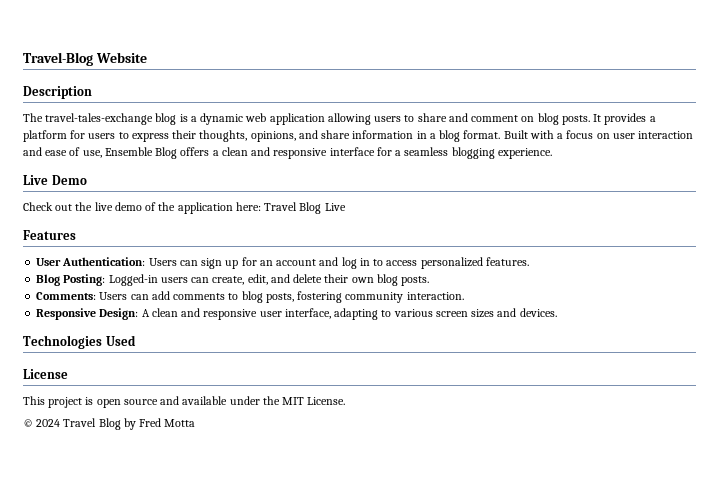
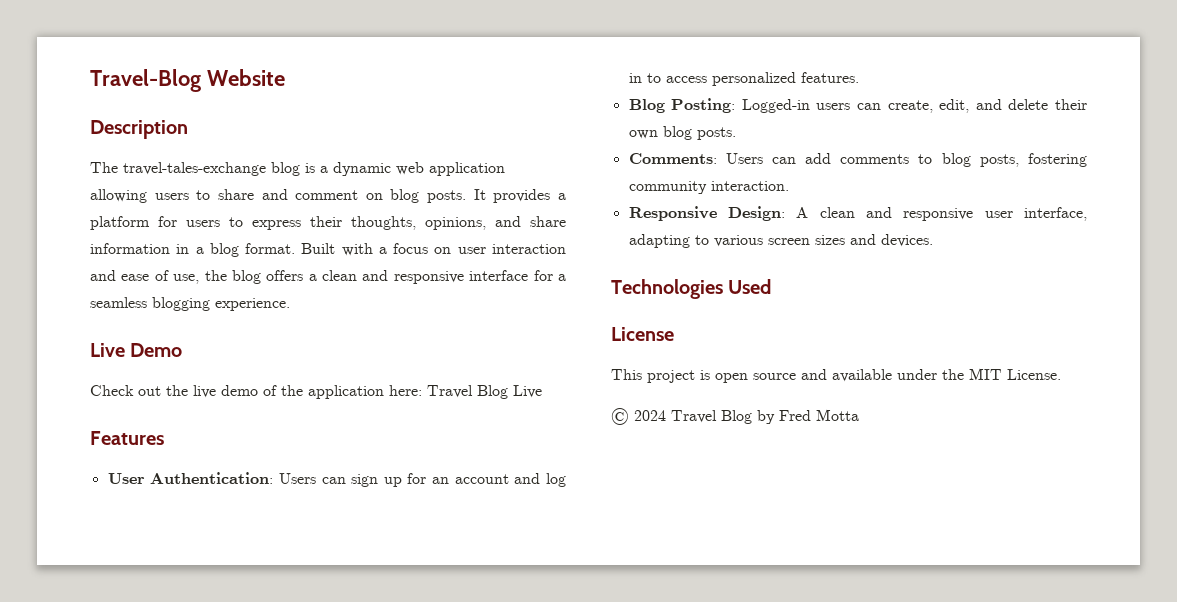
- Built with a focus on user interaction and ease of use, Ensemble Blog offers a clean and responsive interface for a seamless blogging experience.
+ Built with a focus on user interaction and ease of use, the blog offers a clean and responsive interface for a seamless blogging experience.

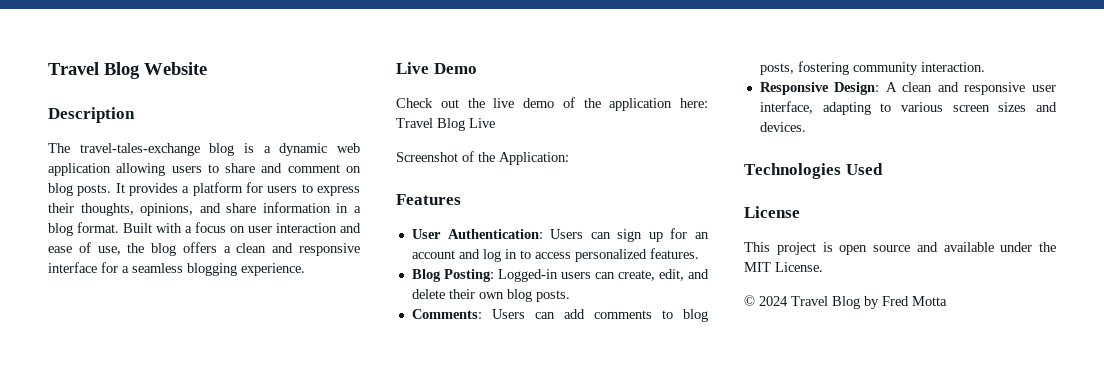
- Travel-Blog Website
+ Travel Blog Website
+ Screenshot of the Application:

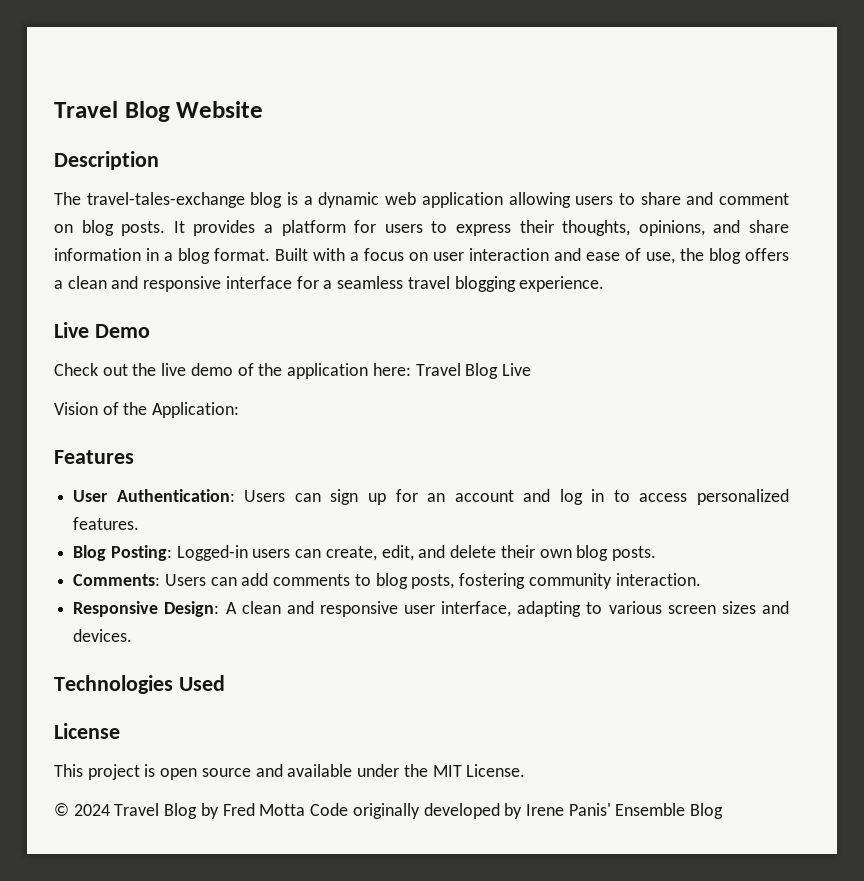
- Built with a focus on user interaction and ease of use, the blog offers a clean and responsive interface for a seamless blogging experience.
+ Built with a focus on user interaction and ease of use, the blog offers a clean and responsive interface for a seamless travel blogging experience.
- Screenshot of the Application:
+ Vision of the Application:
- © 2024 Travel Blog by Fred Motta
+ © 2024 Travel Blog by Fred Motta Code originally developed by Irene Panis' Ensemble Blog

